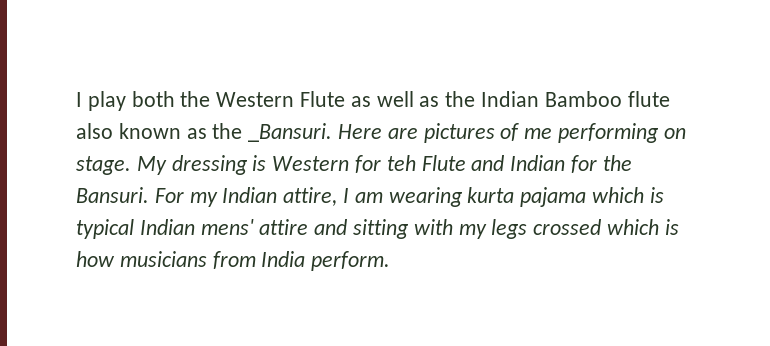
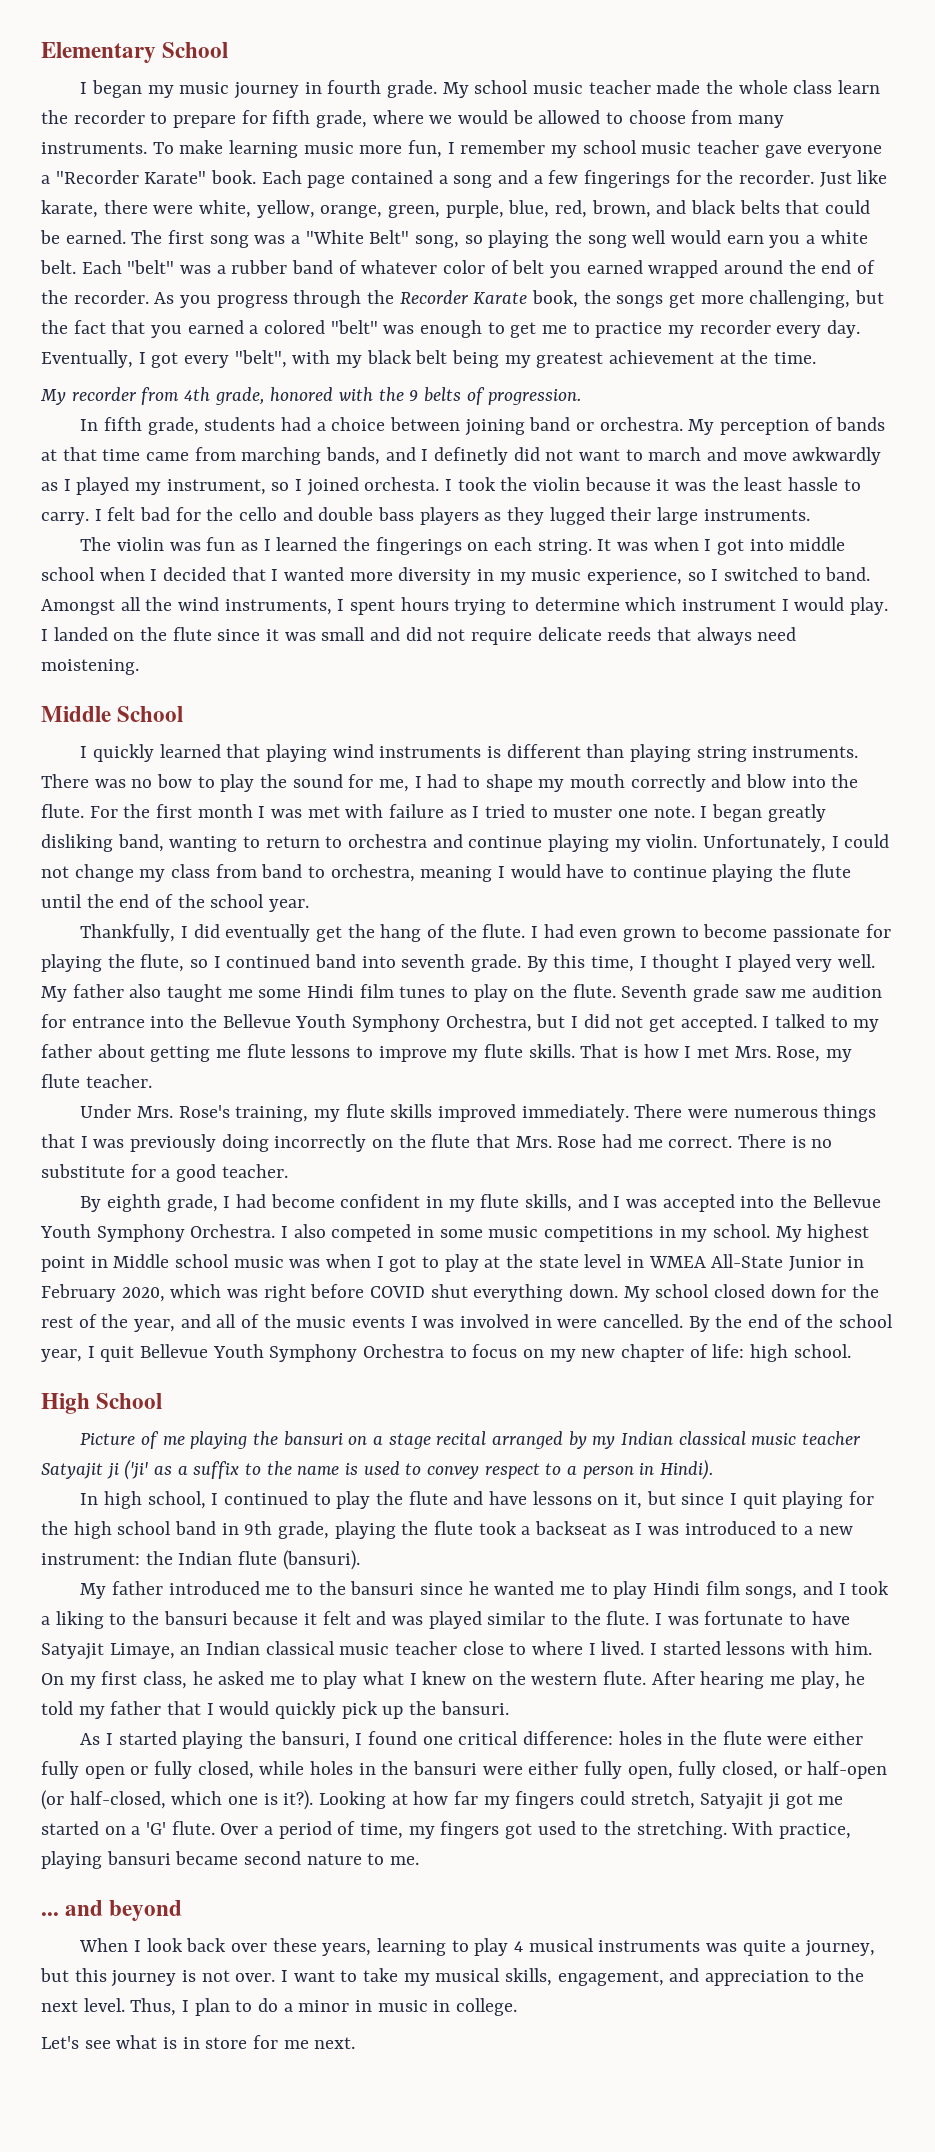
- I play both the Western Flute as well as the Indian Bamboo flute also known as the _Bansuri. Here are pictures of me performing on stage. My dressing is Western for teh Flute and Indian for the Bansuri. For my Indian attire, I am wearing kurta pajama which is typical Indian mens' attire and sitting with my legs crossed which is how musicians from India perform.
+ Elementary School
+ I began my music journey in fourth grade. My school music teacher made the whole class learn the recorder to prepare for fifth grade, where we would be allowed to choose from many instruments. To make learning music more fun, I remember my school music teacher gave everyone a "Recorder Karate" book. Each page contained a song and a few fingerings for the recorder. Just like karate, there were white, yellow, orange, green, purple, blue, red, brown, and black belts that could be earned. The first song was a "White Belt" song, so playing the song well would earn you a white belt. Each "belt" was a rubber band of whatever color of belt you earned wrapped around the end of the recorder. As you progress through the Recorder Karate book, the songs get more challenging, but the fact that you earned a colored "belt" was enough to get me to practice my recorder every day. Eventually, I got every "belt", with my black belt being my greatest achievement at the time.
+ My recorder from 4th grade, honored with the 9 belts of progression.
+ In fifth grade, students had a choice between joining band or orchestra. My perception of bands at that time came from marching bands, and I definetly did not want to march and move awkwardly as I played my instrument, so I joined orchesta. I took the violin because it was the least hassle to carry. I felt bad for the cello and double bass players as they lugged their large instruments.
+ The violin was fun as I learned the fingerings on each string. It was when I got into middle school when I decided that I wanted more diversity in my music experience, so I switched to band. Amongst all the wind instruments, I spent hours trying to determine which instrument I would play. I landed on the flute since it was small and did not require delicate reeds that always need moistening.
+ Middle School
+ I quickly learned that playing wind instruments is different than playing string instruments. There was no bow to play the sound for me, I had to shape my mouth correctly and blow into the flute. For the first month I was met with failure as I tried to muster one note. I began greatly disliking band, wanting to return to orchestra and continue playing my violin. Unfortunately, I could not change my class from band to orchestra, meaning I would have to continue playing the flute until the end of the school year.
+ Thankfully, I did eventually get the hang of the flute. I had even grown to become passionate for playing the flute, so I continued band into seventh grade. By this time, I thought I played very well. My father also taught me some Hindi film tunes to play on the flute. Seventh grade saw me audition for entrance into the Bellevue Youth Symphony Orchestra, but I did not get accepted. I talked to my father about getting me flute lessons to improve my flute skills. That is how I met Mrs. Rose, my flute teacher.
+ Under Mrs. Rose's training, my flute skills improved immediately. There were numerous things that I was previously doing incorrectly on the flute that Mrs. Rose had me correct. There is no substitute for a good teacher.
+ By eighth grade, I had become confident in my flute skills, and I was accepted into the Bellevue Youth Symphony Orchestra. I also competed in some music competitions in my school. My highest point in Middle school music was when I got to play at the state level in WMEA All-State Junior in February 2020, which was right before COVID shut everything down. My school closed down for the rest of the year, and all of the music events I was involved in were cancelled. By the end of the school year, I quit Bellevue Youth Symphony Orchestra to focus on my new chapter of life: high school.
+ High School
+ Picture of me playing the bansuri on a stage recital arranged by my Indian classical music teacher Satyajit ji ('ji' as a suffix to the name is used to convey respect to a person in Hindi).
+ In high school, I continued to play the flute and have lessons on it, but since I quit playing for the high school band in 9th grade, playing the flute took a backseat as I was introduced to a new instrument: the Indian flute (bansuri).
+ My father introduced me to the bansuri since he wanted me to play Hindi film songs, and I took a liking to the bansuri because it felt and was played similar to the flute. I was fortunate to have Satyajit Limaye, an Indian classical music teacher close to where I lived. I started lessons with him. On my first class, he asked me to play what I knew on the western flute. After hearing me play, he told my father that I would quickly pick up the bansuri.
+ As I started playing the bansuri, I found one critical difference: holes in the flute were either fully open or fully closed, while holes in the bansuri were either fully open, fully closed, or half-open (or half-closed, which one is it?). Looking at how far my fingers could stretch, Satyajit ji got me started on a 'G' flute. Over a period of time, my fingers got used to the stretching. With practice, playing bansuri became second nature to me.
+ ... and beyond
+ When I look back over these years, learning to play 4 musical instruments was quite a journey, but this journey is not over. I want to take my musical skills, engagement, and appreciation to the next level. Thus, I plan to do a minor in music in college.
+ Let's see what is in store for me next.

